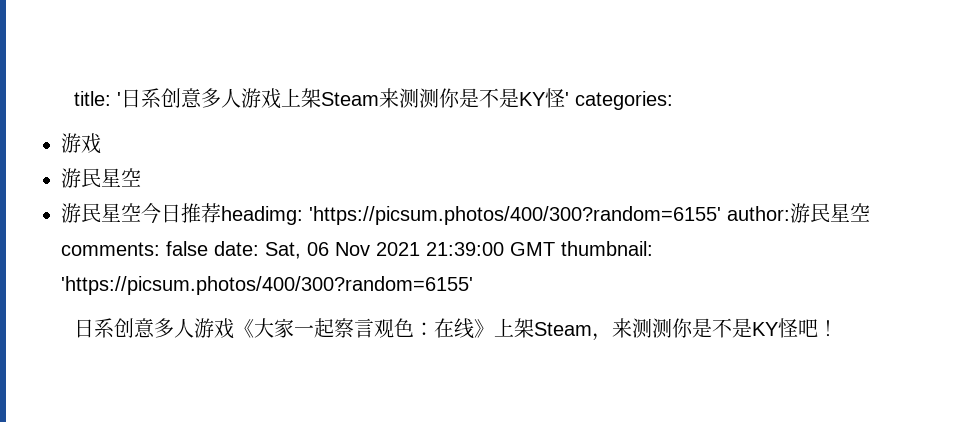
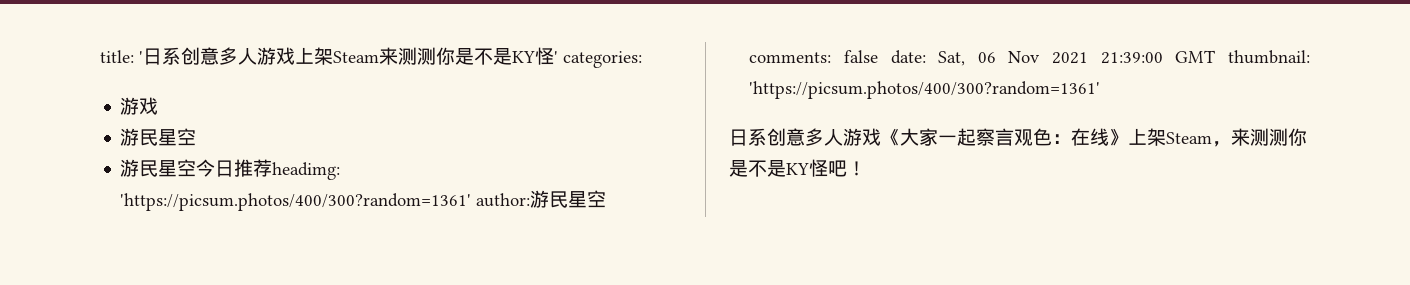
- 游民星空今日推荐headimg: 'https://picsum.photos/400/300?random=6155' author:游民星空comments: false date: Sat, 06 Nov 2021 21:39:00 GMT thumbnail: 'https://picsum.photos/400/300?random=6155'
+ 游民星空今日推荐headimg: 'https://picsum.photos/400/300?random=1361' author:游民星空comments: false date: Sat, 06 Nov 2021 21:39:00 GMT thumbnail: 'https://picsum.photos/400/300?random=1361'

